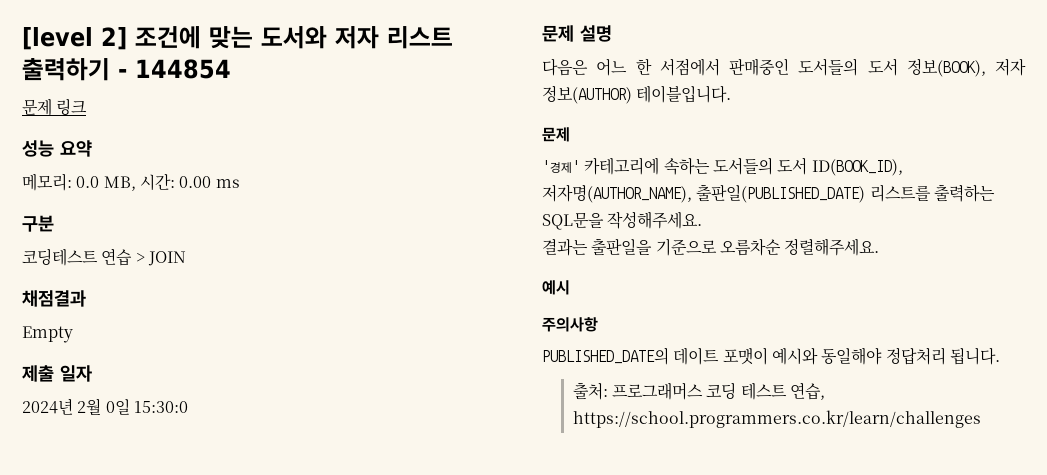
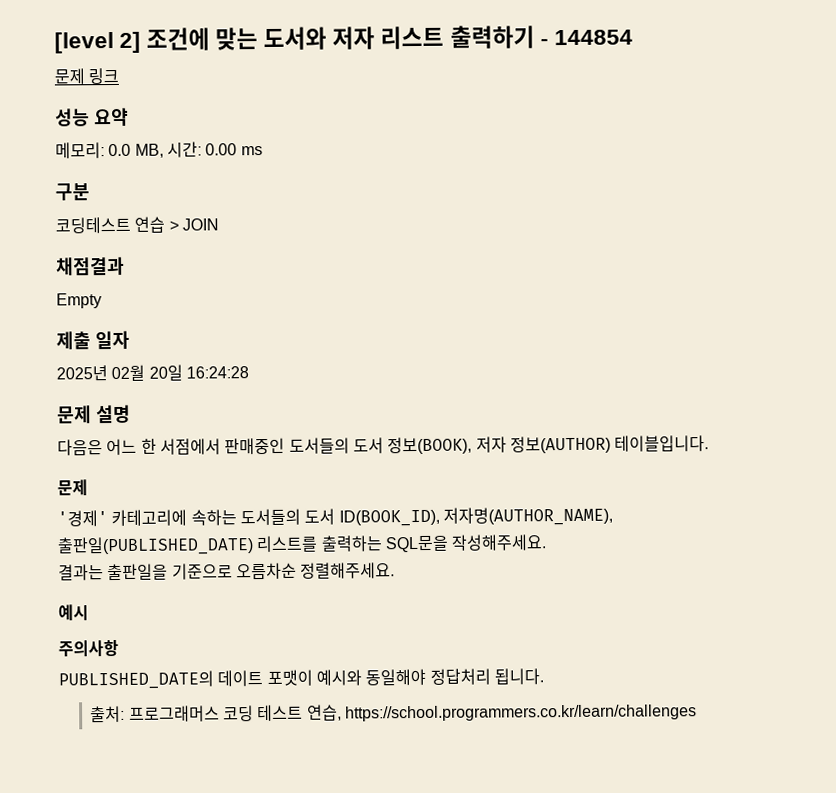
- 2024년 2월 0일 15:30:0
+ 2025년 02월 20일 16:24:28

